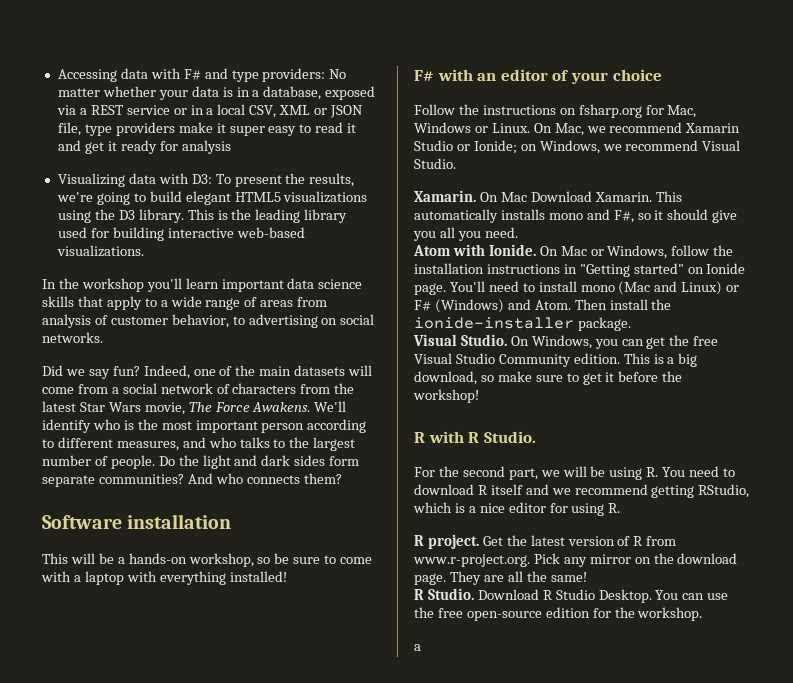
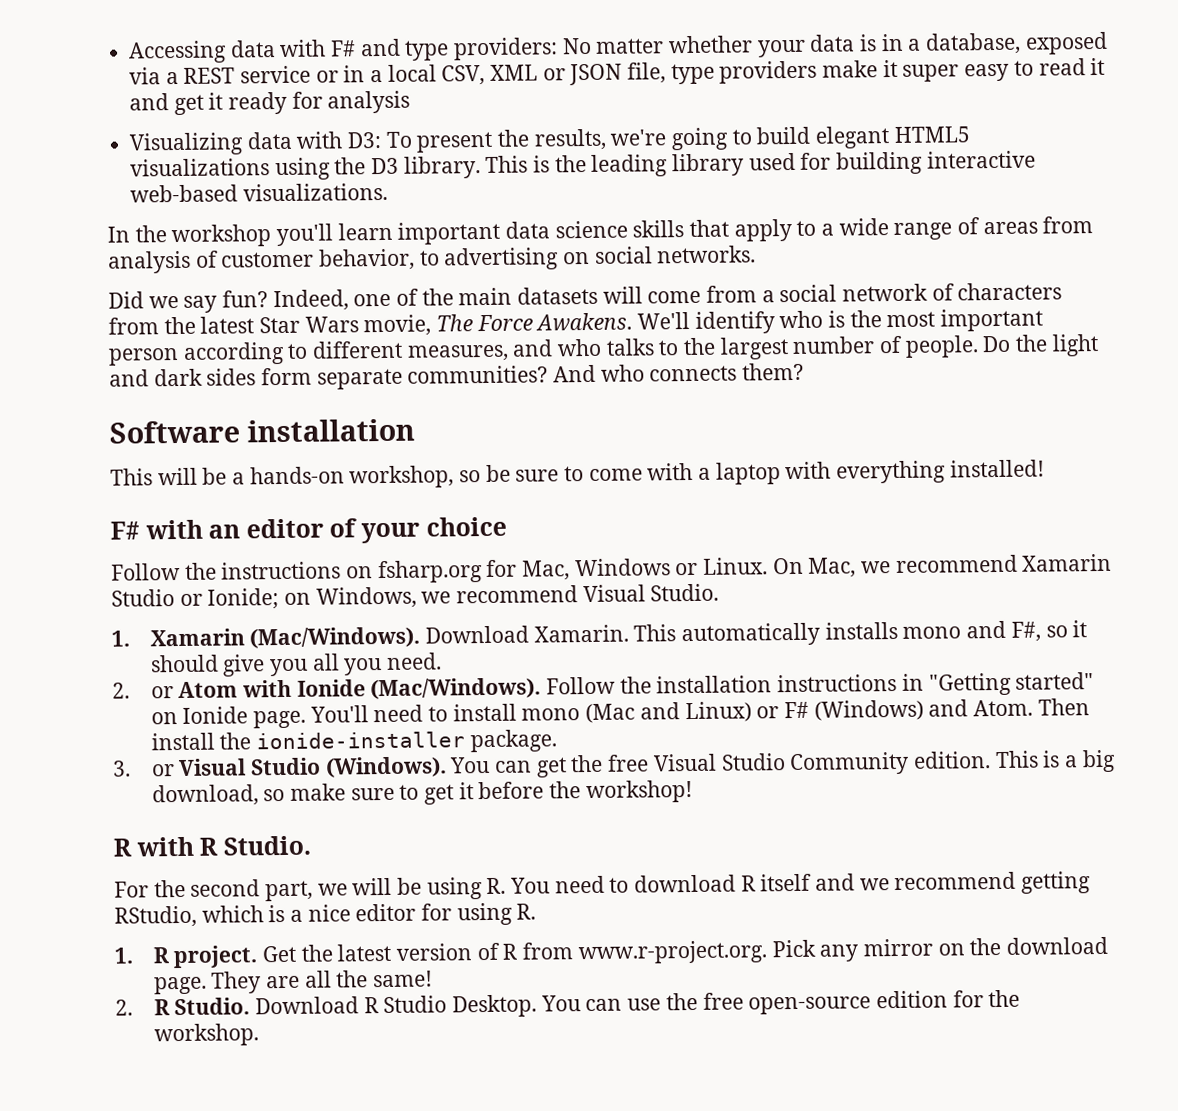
- Xamarin. On Mac Download Xamarin.
+ 1. Xamarin (Mac/Windows). Download Xamarin.
- Atom with Ionide. On Mac or Windows, follow the installation instructions in "Getting started" on Ionide page.
+ 2. or Atom with Ionide (Mac/Windows). Follow the installation instructions in "Getting started" on Ionide page.
- Visual Studio. On Windows, you can get the free Visual Studio Community edition.
+ 3. or Visual Studio (Windows). You can get the free Visual Studio Community edition.
- R project.
+ 1. R project.
  They are all the same!
- R Studio.
+ 2. R Studio.
  You can use the free open-source edition for the workshop.
- a

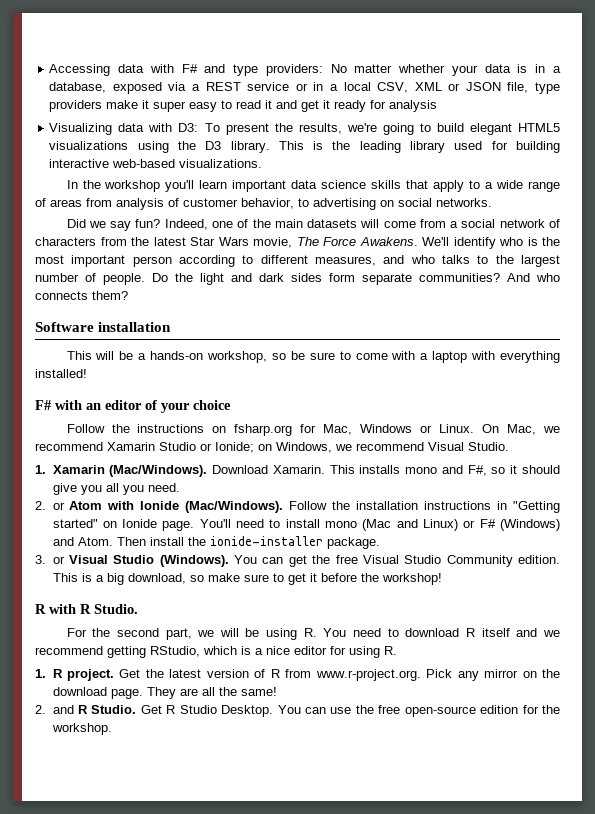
- This automatically installs mono and F#, so it should give you all you need.
+ This installs mono and F#, so it should give you all you need.
- 2. R Studio. Download R Studio Desktop.
+ 2. and R Studio. Get R Studio Desktop.

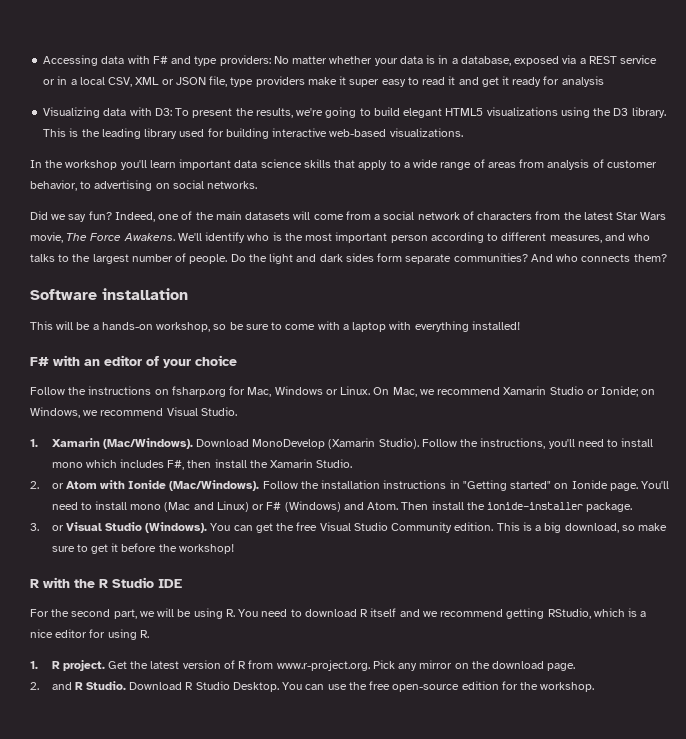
- Download Xamarin. This installs mono and F#, so it should give you all you need.
+ Download MonoDevelop (Xamarin Studio). Follow the instructions, you'll need to install mono which includes F#, then install the Xamarin Studio.
- R with R Studio.
+ R with the R Studio IDE
- They are all the same!
- Get R Studio Desktop.
+ Download R Studio Desktop.

